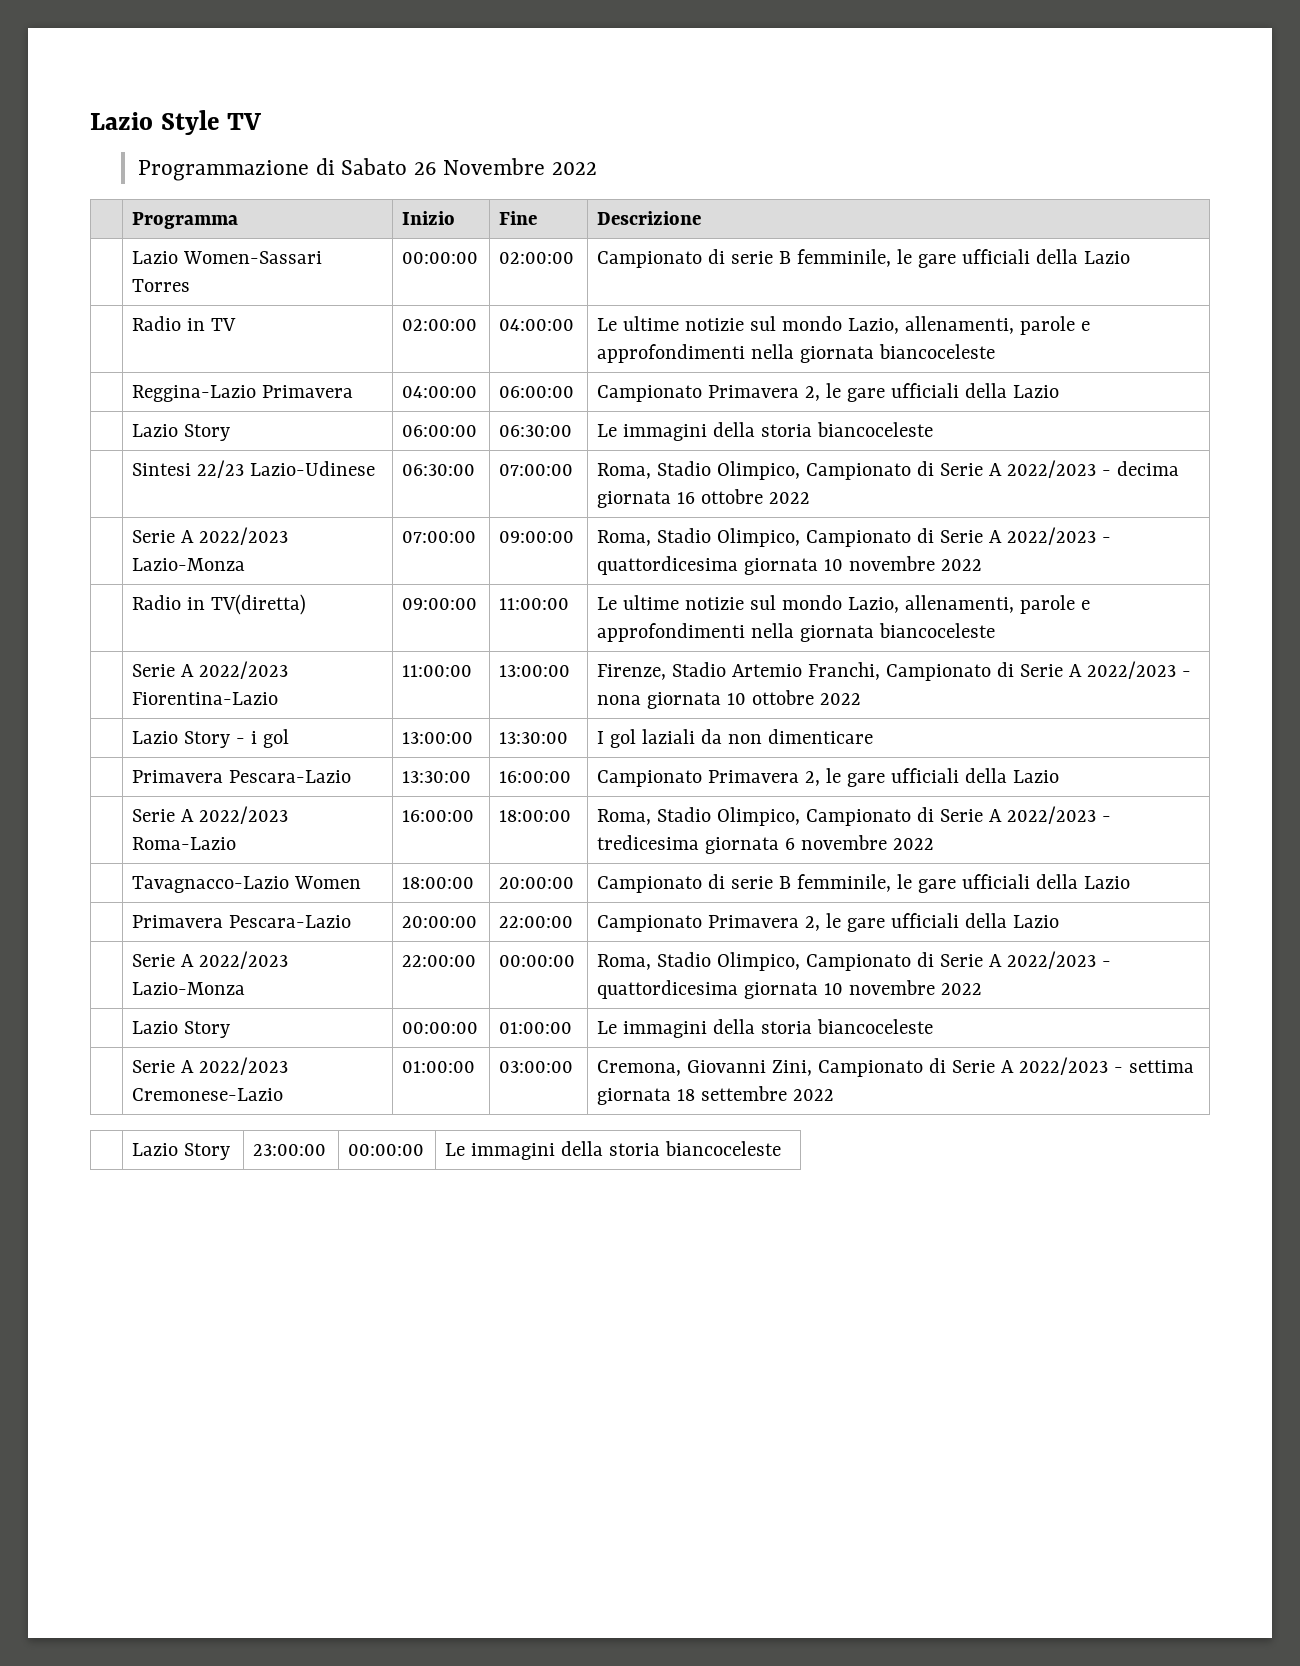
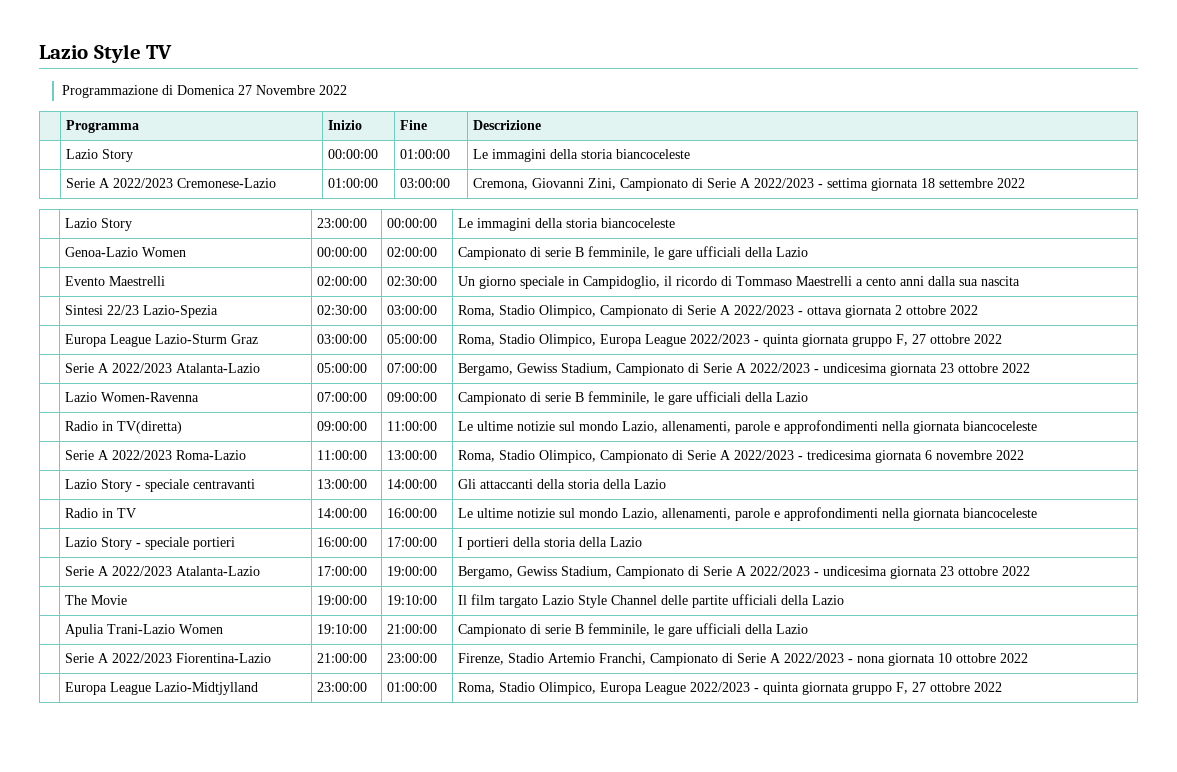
- Programmazione di Sabato 26 Novembre 2022
+ Programmazione di Domenica 27 Novembre 2022
- | Lazio Women-Sassari Torres | 00:00:00 | 02:00:00 | Campionato di serie B femminile, le gare ufficiali della Lazio
- | Radio in TV | 02:00:00 | 04:00:00 | Le ultime notizie sul mondo Lazio, allenamenti, parole e approfondimenti nella giornata biancoceleste
- | Reggina-Lazio Primavera | 04:00:00 | 06:00:00 | Campionato Primavera 2, le gare ufficiali della Lazio
- | Lazio Story | 06:00:00 | 06:30:00 | Le immagini della storia biancoceleste
- | Sintesi 22/23 Lazio-Udinese | 06:30:00 | 07:00:00 | Roma, Stadio Olimpico, Campionato di Serie A 2022/2023 - decima giornata 16 ottobre 2022
- | Serie A 2022/2023 Lazio-Monza | 07:00:00 | 09:00:00 | Roma, Stadio Olimpico, Campionato di Serie A 2022/2023 - quattordicesima giornata 10 novembre 2022
- | Radio in TV(diretta) | 09:00:00 | 11:00:00 | Le ultime notizie sul mondo Lazio, allenamenti, parole e approfondimenti nella giornata biancoceleste
- | Serie A 2022/2023 Fiorentina-Lazio | 11:00:00 | 13:00:00 | Firenze, Stadio Artemio Franchi, Campionato di Serie A 2022/2023 - nona giornata 10 ottobre 2022
- | Lazio Story - i gol | 13:00:00 | 13:30:00 | I gol laziali da non dimenticare
- | Primavera Pescara-Lazio | 13:30:00 | 16:00:00 | Campionato Primavera 2, le gare ufficiali della Lazio
- | Serie A 2022/2023 Roma-Lazio | 16:00:00 | 18:00:00 | Roma, Stadio Olimpico, Campionato di Serie A 2022/2023 - tredicesima giornata 6 novembre 2022
- | Tavagnacco-Lazio Women | 18:00:00 | 20:00:00 | Campionato di serie B femminile, le gare ufficiali della Lazio
- | Primavera Pescara-Lazio | 20:00:00 | 22:00:00 | Campionato Primavera 2, le gare ufficiali della Lazio
- | Serie A 2022/2023 Lazio-Monza | 22:00:00 | 00:00:00 | Roma, Stadio Olimpico, Campionato di Serie A 2022/2023 - quattordicesima giornata 10 novembre 2022
+ | Genoa-Lazio Women | 00:00:00 | 02:00:00 | Campionato di serie B femminile, le gare ufficiali della Lazio
+ | Evento Maestrelli | 02:00:00 | 02:30:00 | Un giorno speciale in Campidoglio, il ricordo di Tommaso Maestrelli a cento anni dalla sua nascita
+ | Sintesi 22/23 Lazio-Spezia | 02:30:00 | 03:00:00 | Roma, Stadio Olimpico, Campionato di Serie A 2022/2023 - ottava giornata 2 ottobre 2022
+ | Europa League Lazio-Sturm Graz | 03:00:00 | 05:00:00 | Roma, Stadio Olimpico, Europa League 2022/2023 - quinta giornata gruppo F, 27 ottobre 2022
+ | Serie A 2022/2023 Atalanta-Lazio | 05:00:00 | 07:00:00 | Bergamo, Gewiss Stadium, Campionato di Serie A 2022/2023 - undicesima giornata 23 ottobre 2022
+ | Lazio Women-Ravenna | 07:00:00 | 09:00:00 | Campionato di serie B femminile, le gare ufficiali della Lazio
+ | Radio in TV(diretta) | 09:00:00 | 11:00:00 | Le ultime notizie sul mondo Lazio, allenamenti, parole e approfondimenti nella giornata biancoceleste
+ | Serie A 2022/2023 Roma-Lazio | 11:00:00 | 13:00:00 | Roma, Stadio Olimpico, Campionato di Serie A 2022/2023 - tredicesima giornata 6 novembre 2022
+ | Lazio Story - speciale centravanti | 13:00:00 | 14:00:00 | Gli attaccanti della storia della Lazio
+ | Radio in TV | 14:00:00 | 16:00:00 | Le ultime notizie sul mondo Lazio, allenamenti, parole e approfondimenti nella giornata biancoceleste
+ | Lazio Story - speciale portieri | 16:00:00 | 17:00:00 | I portieri della storia della Lazio
+ | Serie A 2022/2023 Atalanta-Lazio | 17:00:00 | 19:00:00 | Bergamo, Gewiss Stadium, Campionato di Serie A 2022/2023 - undicesima giornata 23 ottobre 2022
+ | The Movie | 19:00:00 | 19:10:00 | Il film targato Lazio Style Channel delle partite ufficiali della Lazio
+ | Apulia Trani-Lazio Women | 19:10:00 | 21:00:00 | Campionato di serie B femminile, le gare ufficiali della Lazio
+ | Serie A 2022/2023 Fiorentina-Lazio | 21:00:00 | 23:00:00 | Firenze, Stadio Artemio Franchi, Campionato di Serie A 2022/2023 - nona giornata 10 ottobre 2022
+ | Europa League Lazio-Midtjylland | 23:00:00 | 01:00:00 | Roma, Stadio Olimpico, Europa League 2022/2023 - quinta giornata gruppo F, 27 ottobre 2022

